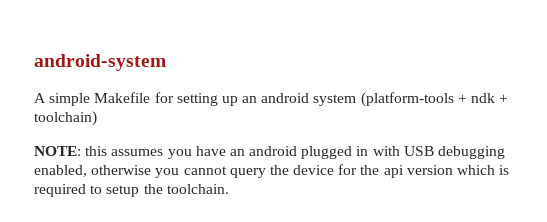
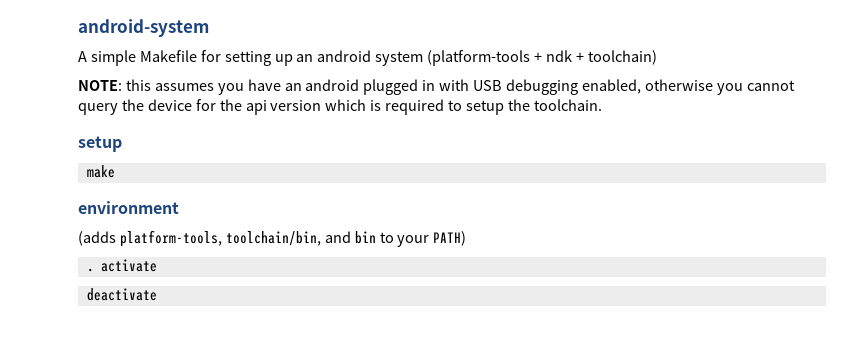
  NOTE: this assumes you have an android plugged in with USB debugging enabled, otherwise you cannot query the device for the api version which is required to setup the toolchain.
+ setup
+ make
+ environment
+ (adds platform-tools, toolchain/bin, and bin to your PATH)
+ . activate
+ deactivate

